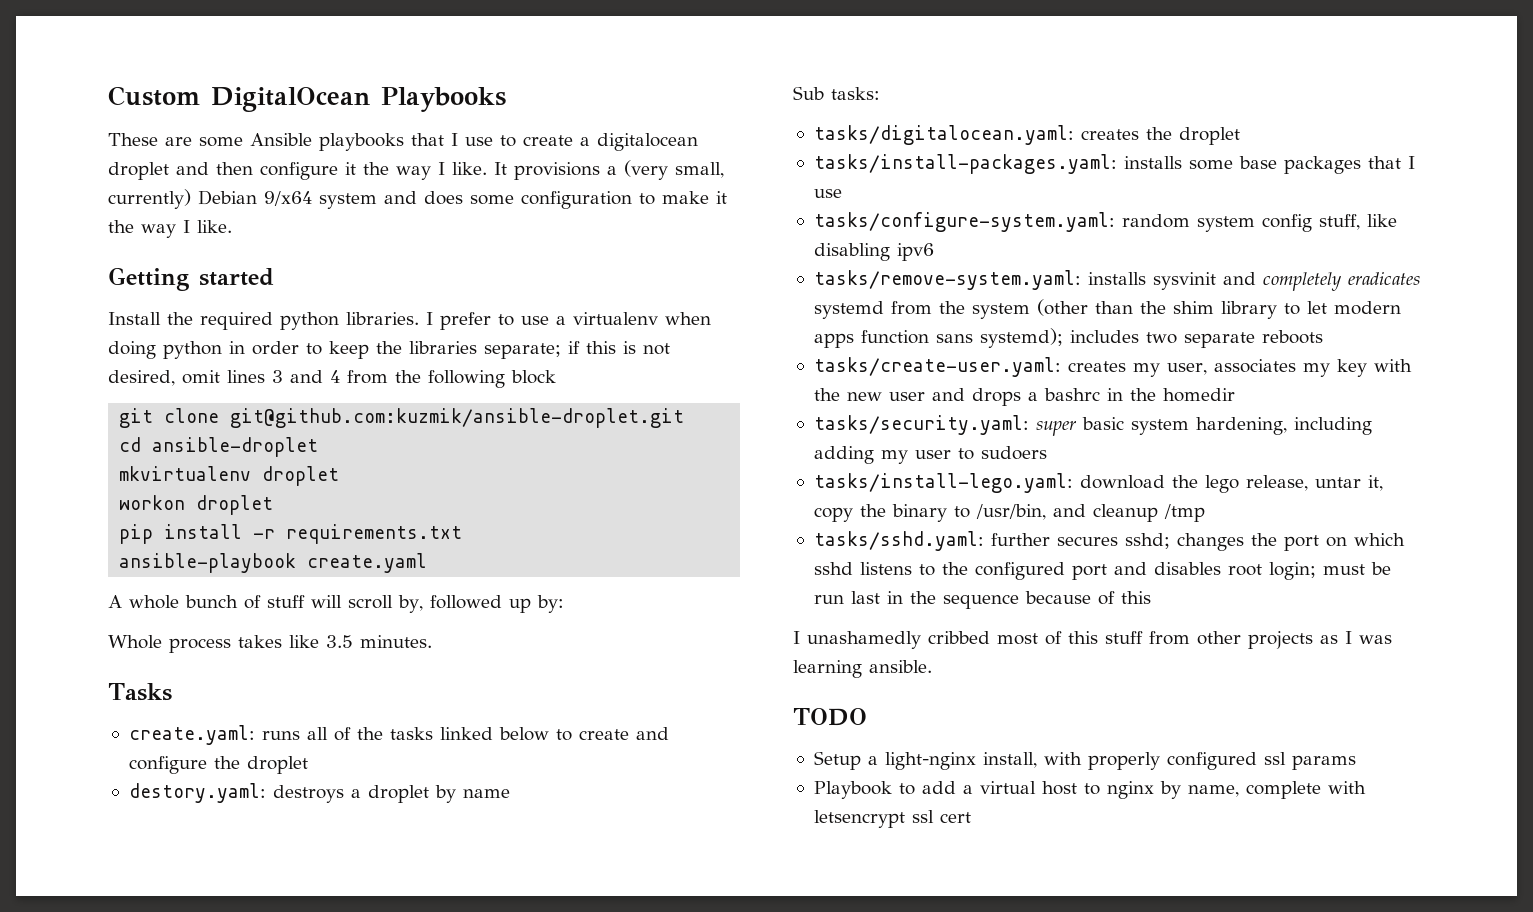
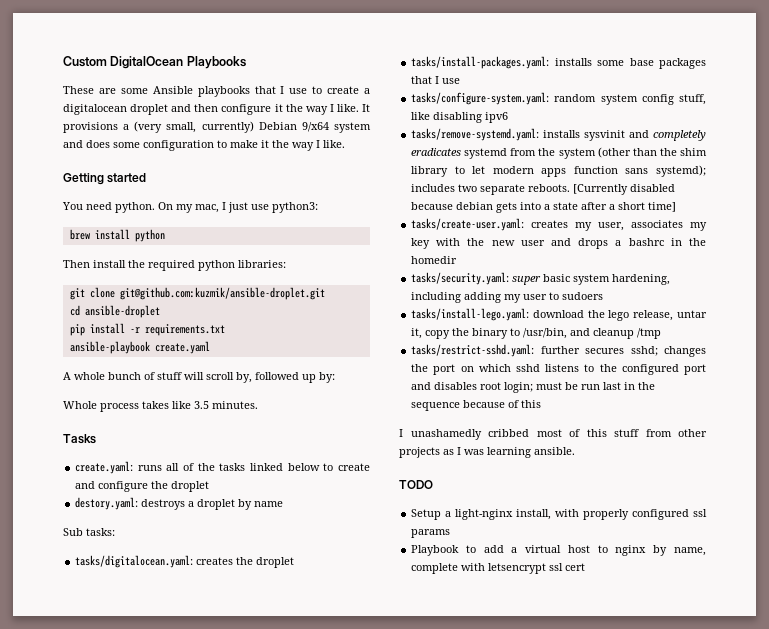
- Install the required python libraries. I prefer to use a virtualenv when doing python in order to keep the libraries separate; if this is not desired, omit lines 3 and 4 from the following block
+ You need python. On my mac, I just use python3:
+ brew install python
+ Then install the required python libraries:
- mkvirtualenv droplet
- workon droplet
- tasks/remove-system.yaml: installs sysvinit and completely eradicates systemd from the system (other than the shim library to let modern apps function sans systemd); includes two separate reboots
+ tasks/remove-systemd.yaml: installs sysvinit and completely eradicates systemd from the system (other than the shim library to let modern apps function sans systemd); includes two separate reboots. [Currently disabled because debian gets into a state after a short time]
- tasks/sshd.yaml: further secures sshd; changes the port on which sshd listens to the configured port and disables root login; must be run last in the sequence because of this
+ tasks/restrict-sshd.yaml: further secures sshd; changes the port on which sshd listens to the configured port and disables root login; must be run last in the sequence because of this

